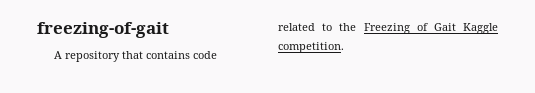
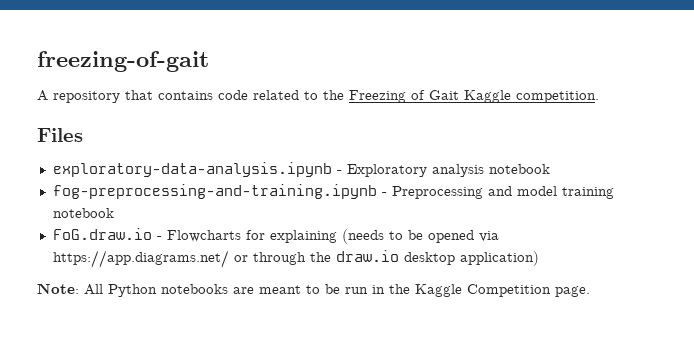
+ Files
+ exploratory-data-analysis.ipynb - Exploratory analysis notebook
+ fog-preprocessing-and-training.ipynb - Preprocessing and model training notebook
+ FoG.draw.io - Flowcharts for explaining (needs to be opened via https://app.diagrams.net/ or through the draw.io desktop application)
+ Note: All Python notebooks are meant to be run in the Kaggle Competition page.

